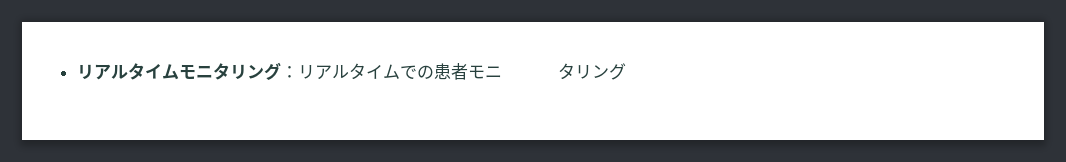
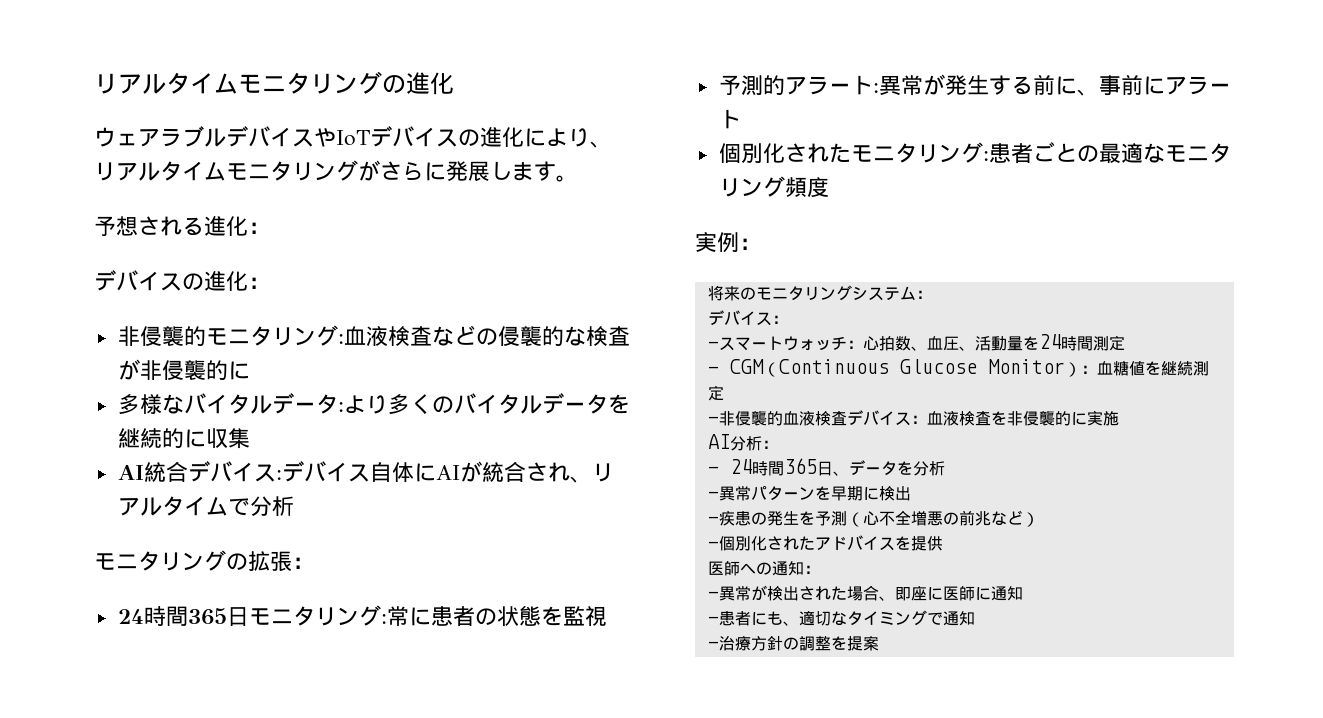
- リアルタイムモニタリング：リアルタイムでの患者モニタリング
+ リアルタイムモニタリングの進化
+ ウェアラブルデバイスやIoTデバイスの進化により、リアルタイムモニタリングがさらに発展します。
+ 予想される進化：
+ デバイスの進化：
+ 非侵襲的モニタリング:血液検査などの侵襲的な検査が非侵襲的に
+ 多様なバイタルデータ:より多くのバイタルデータを継続的に収集
+ AI統合デバイス:デバイス自体にAIが統合され、リアルタイムで分析
+ モニタリングの拡張：
+ 24時間365日モニタリング:常に患者の状態を監視
+ 予測的アラート:異常が発生する前に、事前にアラート
+ 個別化されたモニタリング:患者ごとの最適なモニタリング頻度
+ 実例：
+ 将来のモニタリングシステム：
+ デバイス：
+ -スマートウォッチ：心拍数、血圧、活動量を24時間測定
+ - CGM（Continuous Glucose Monitor）：血糖値を継続測定
+ -非侵襲的血液検査デバイス：血液検査を非侵襲的に実施
+ AI分析：
+ - 24時間365日、データを分析
+ -異常パターンを早期に検出
+ -疾患の発生を予測（心不全増悪の前兆など）
+ -個別化されたアドバイスを提供
+ 医師への通知：
+ -異常が検出された場合、即座に医師に通知
+ -患者にも、適切なタイミングで通知
+ -治療方針の調整を提案

